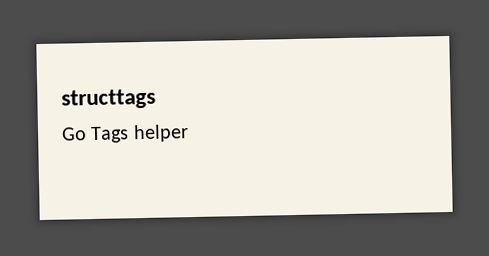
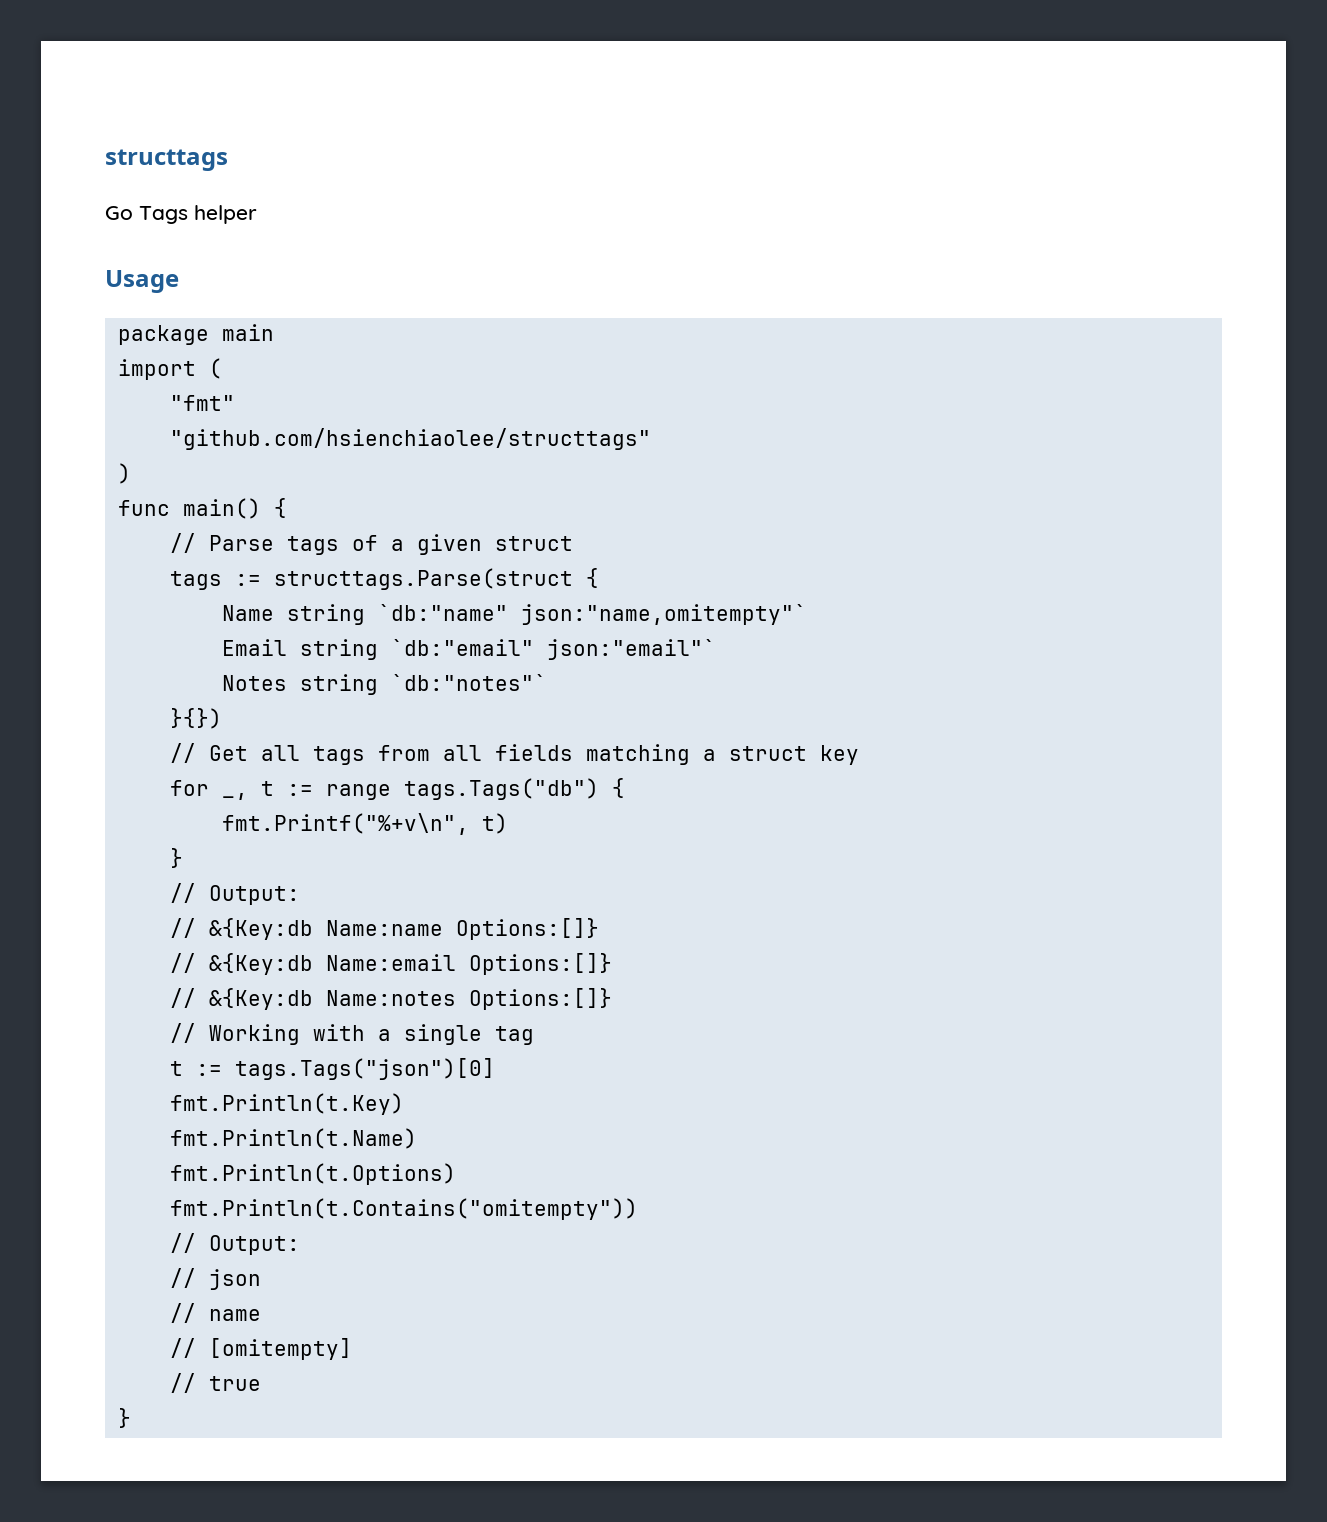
+ Usage
+ package main
+ import (
+ "fmt"
+ "github.com/hsienchiaolee/structtags"
+ )
+ func main() {
+ // Parse tags of a given struct
+ tags := structtags.Parse(struct {
+ Name string `db:"name" json:"name,omitempty"`
+ Email string `db:"email" json:"email"`
+ Notes string `db:"notes"`
+ }{})
+ // Get all tags from all fields matching a struct key
+ for _, t := range tags.Tags("db") {
+ fmt.Printf("%+v\n", t)
+ }
+ // Output:
+ // &{Key:db Name:name Options:[]}
+ // &{Key:db Name:email Options:[]}
+ // &{Key:db Name:notes Options:[]}
+ // Working with a single tag
+ t := tags.Tags("json")[0]
+ fmt.Println(t.Key)
+ fmt.Println(t.Name)
+ fmt.Println(t.Options)
+ fmt.Println(t.Contains("omitempty"))
+ // Output:
+ // json
+ // name
+ // [omitempty]
+ // true
+ }

